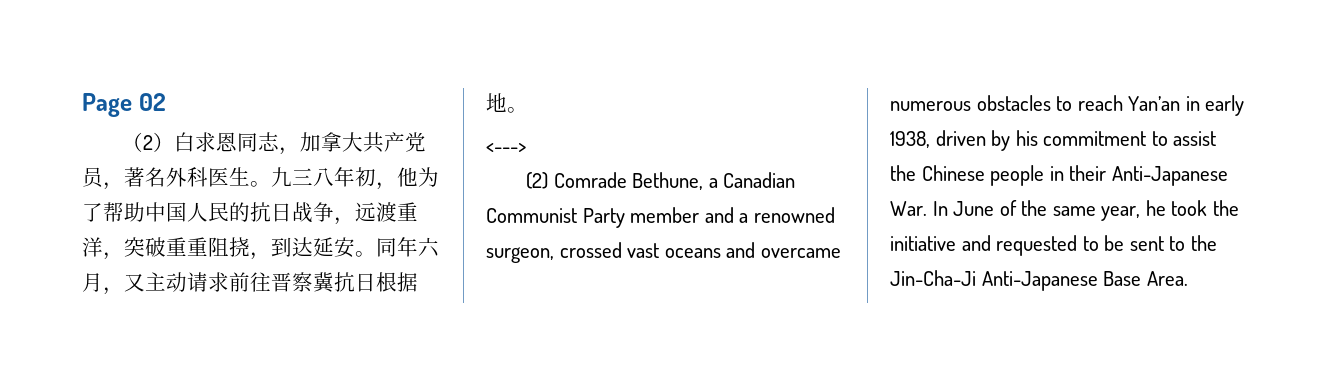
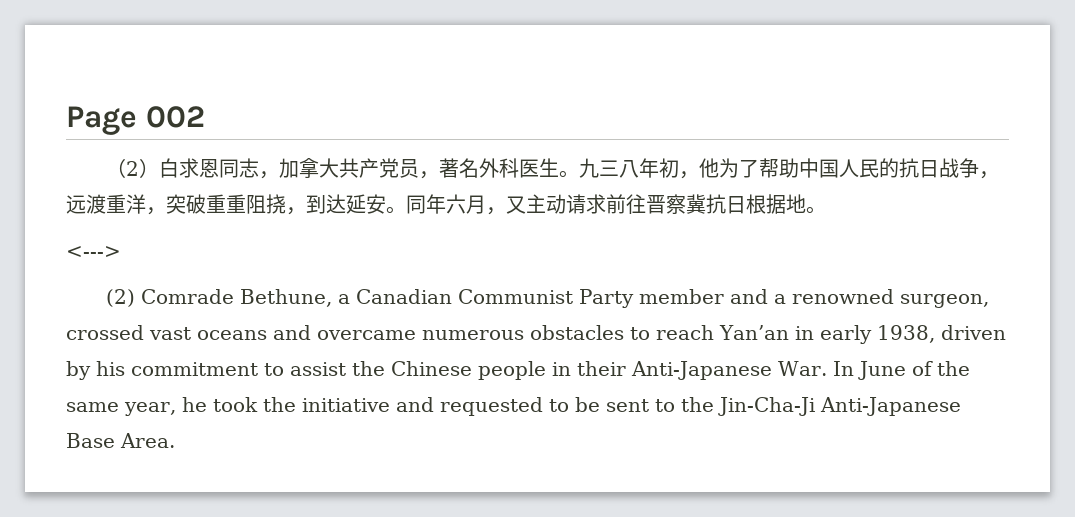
- Page 02
+ Page 002

